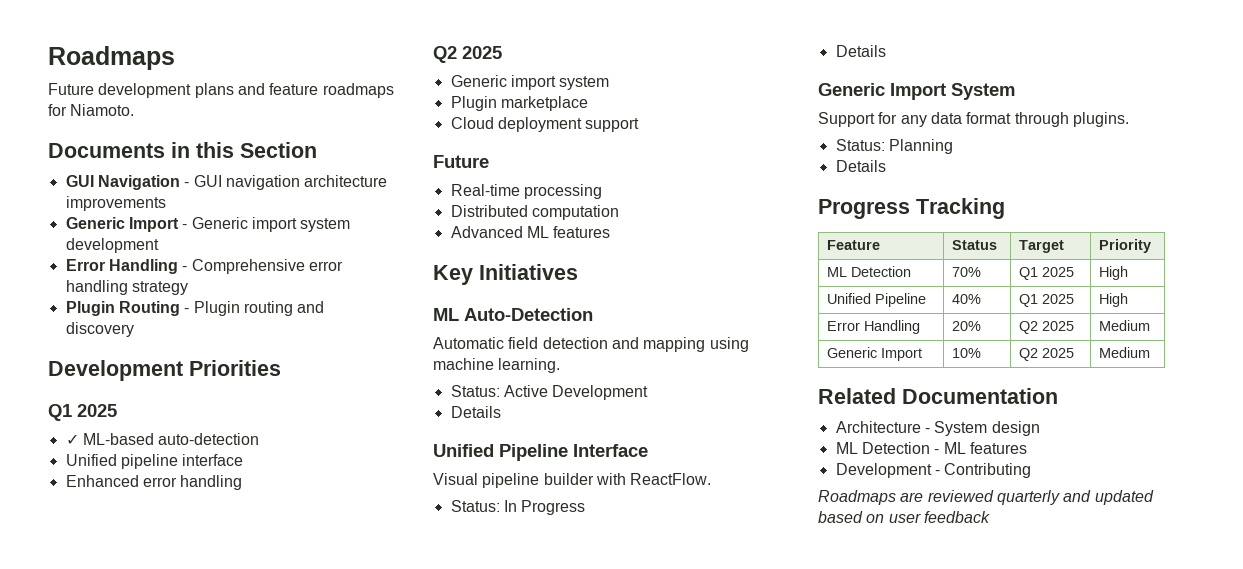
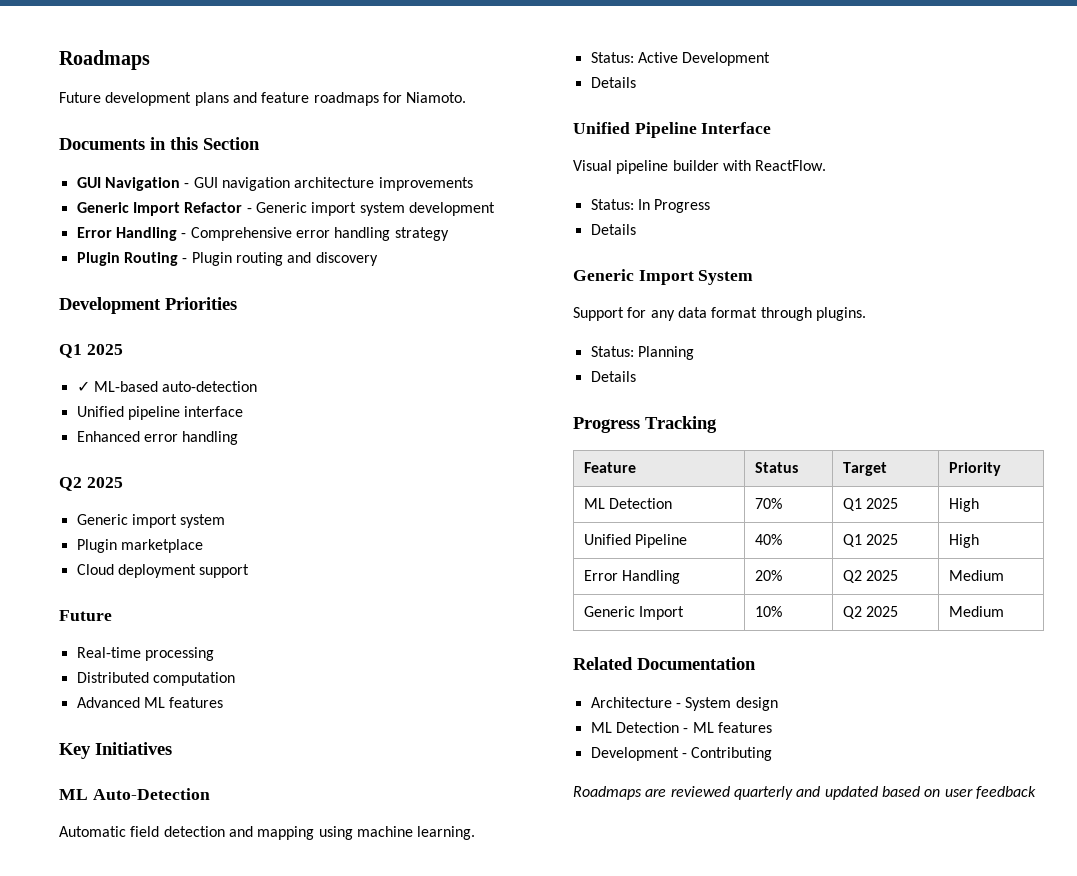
- Generic Import - Generic import system development
+ Generic Import Refactor - Generic import system development

